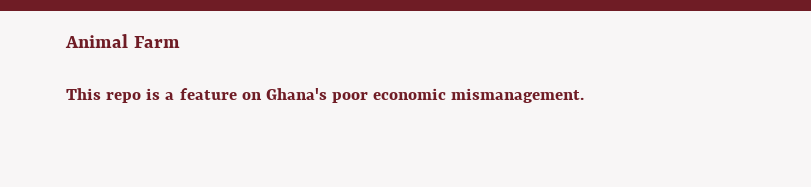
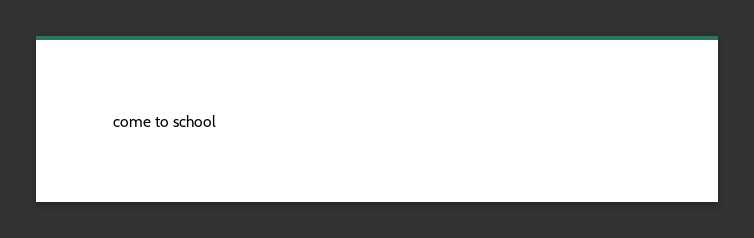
- Animal Farm
- This repo is a feature on Ghana's poor economic mismanagement.
+ come to school

